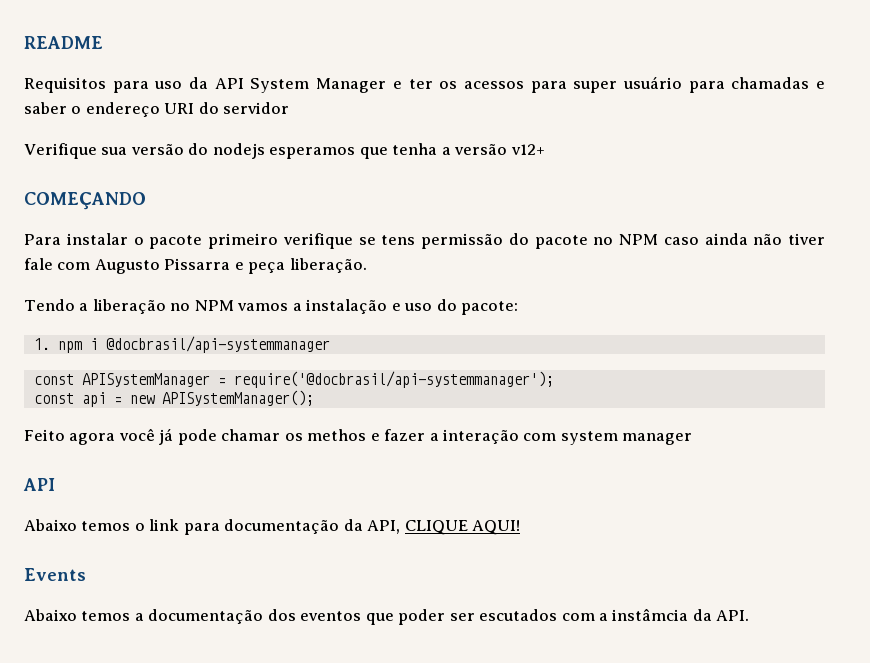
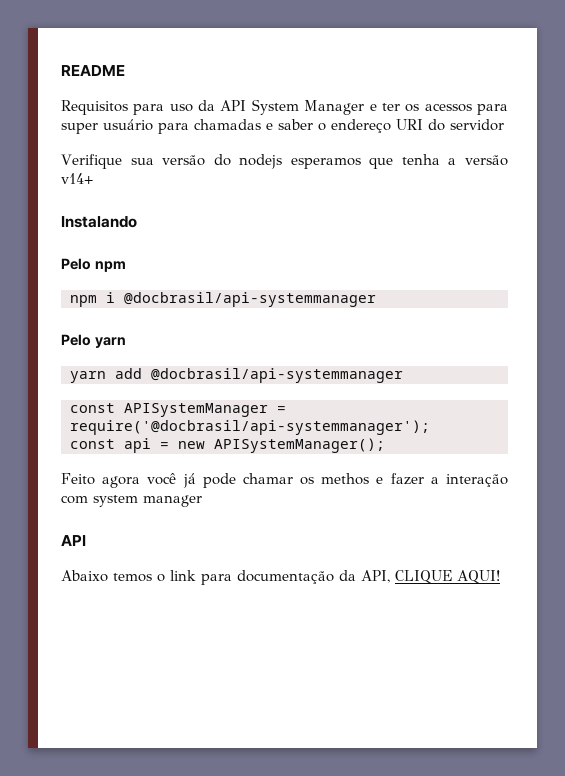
- Verifique sua versão do nodejs esperamos que tenha a versão v12+
- COMEÇANDO
- Para instalar o pacote primeiro verifique se tens permissão do pacote no NPM caso ainda não tiver fale com Augusto Pissarra e peça liberação.
- Tendo a liberação no NPM vamos a instalação e uso do pacote:
- 1. npm i @docbrasil/api-systemmanager
+ Verifique sua versão do nodejs esperamos que tenha a versão v14+
+ Instalando
+ Pelo npm
+ npm i @docbrasil/api-systemmanager
+ Pelo yarn
+ yarn add @docbrasil/api-systemmanager
- Events
- Abaixo temos a documentação dos eventos que poder ser escutados com a instâmcia da API.

